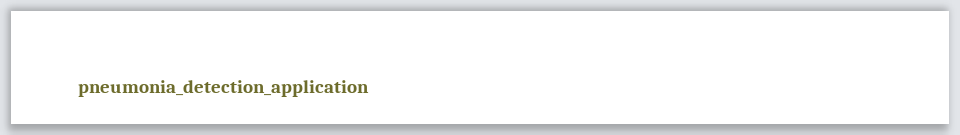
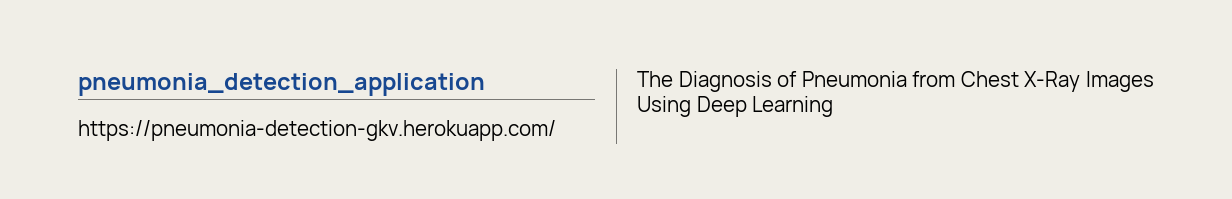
+ https://pneumonia-detection-gkv.herokuapp.com/ The Diagnosis of Pneumonia from Chest X-Ray Images Using Deep Learning

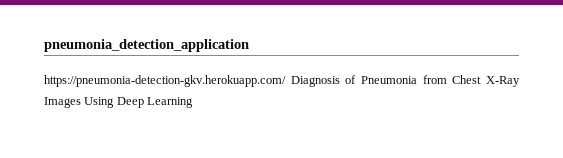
- https://pneumonia-detection-gkv.herokuapp.com/ The Diagnosis of Pneumonia from Chest X-Ray Images Using Deep Learning
+ https://pneumonia-detection-gkv.herokuapp.com/ Diagnosis of Pneumonia from Chest X-Ray Images Using Deep Learning

